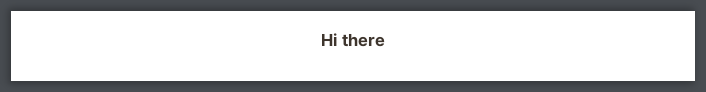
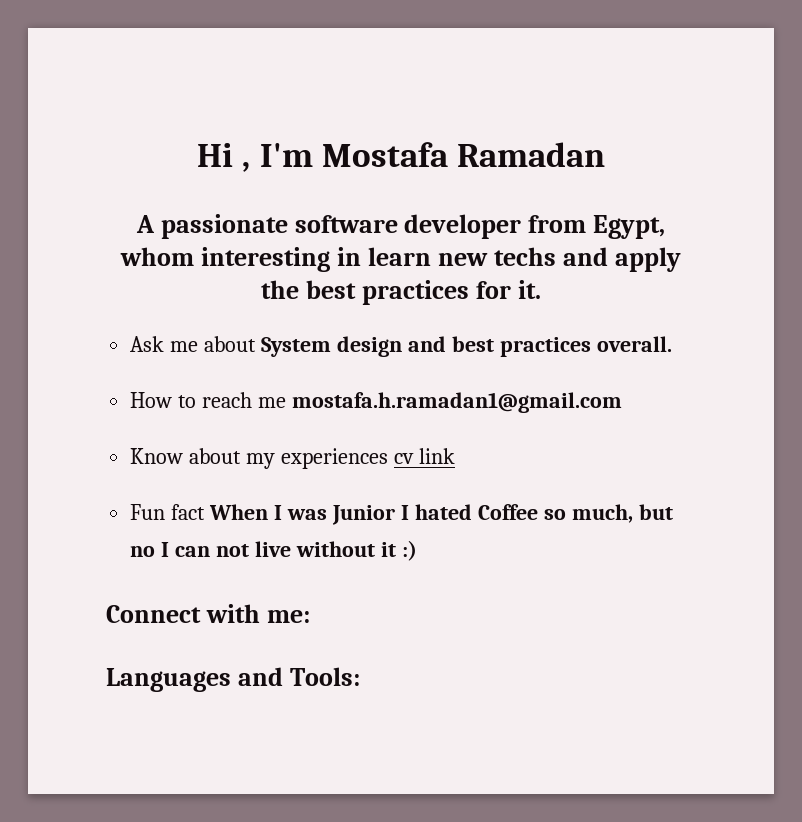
- Hi there
+ Hi , I'm Mostafa Ramadan
+ A passionate software developer from Egypt, whom interesting in learn new techs and apply the best practices for it.
+ Ask me about System design and best practices overall.
+ How to reach me mostafa.h.ramadan1@gmail.com
+ Know about my experiences cv link
+ Fun fact When I was Junior I hated Coffee so much, but no I can not live without it :)
+ Connect with me:
+ Languages and Tools:

